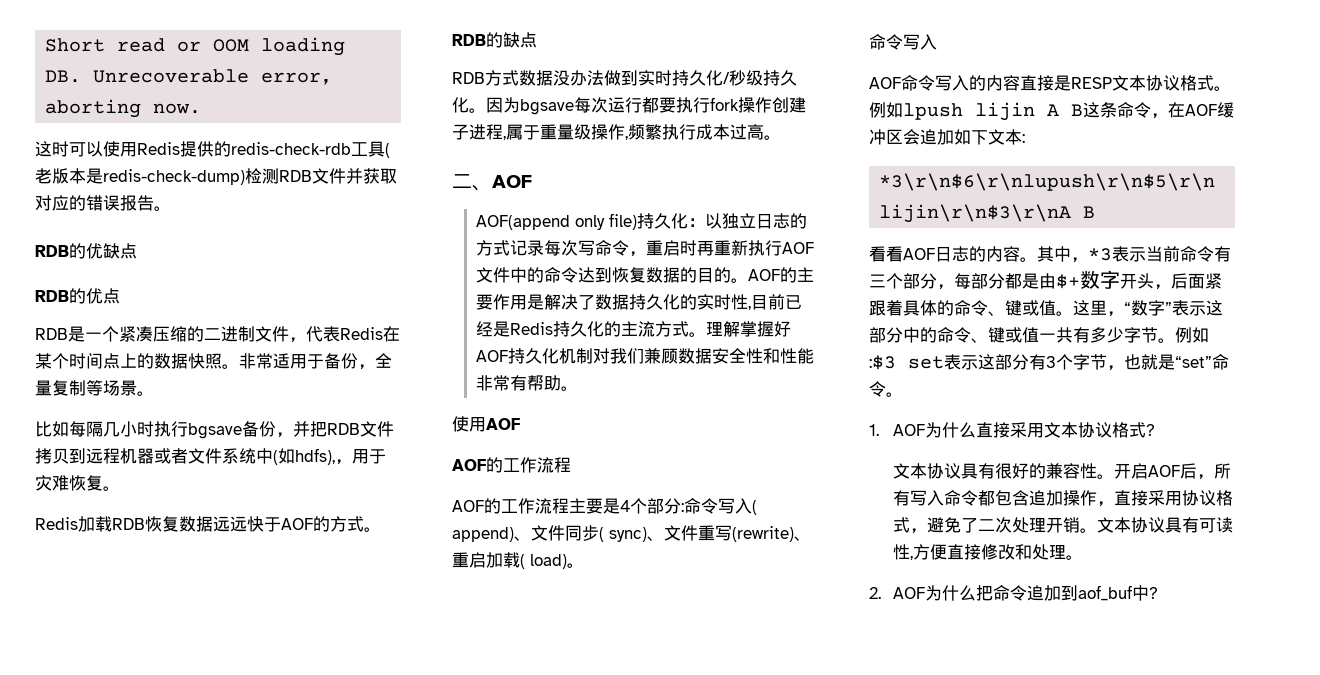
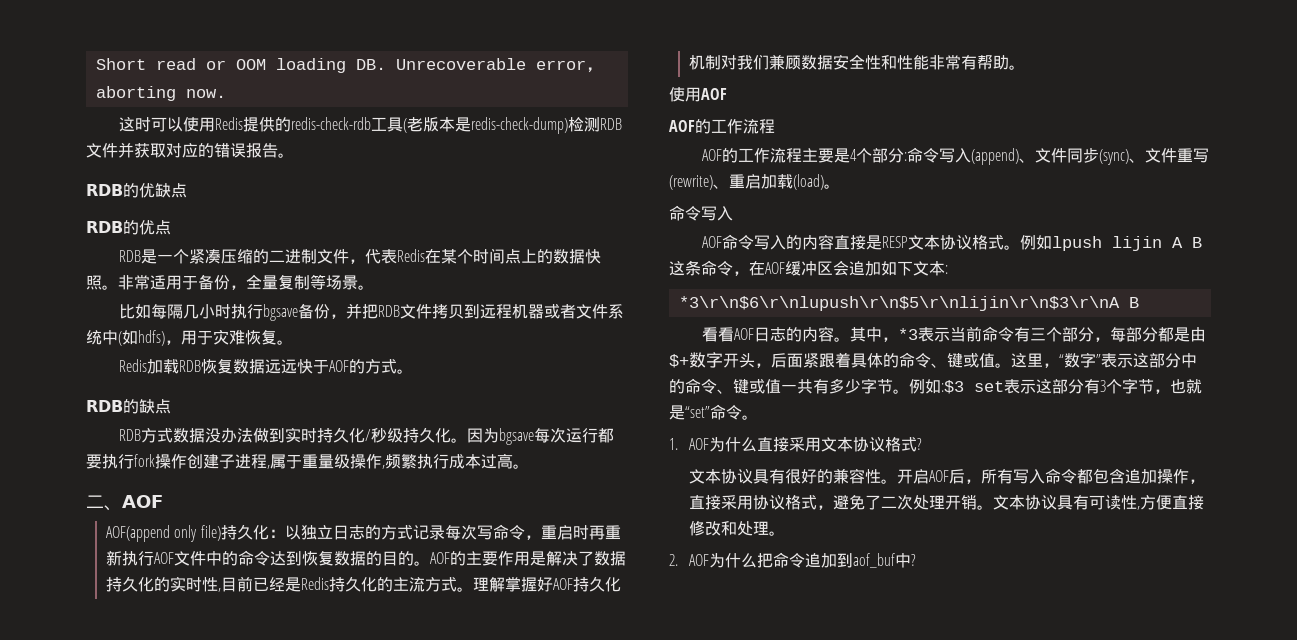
- 比如每隔几小时执行bgsave备份，并把RDB文件拷贝到远程机器或者文件系统中(如hdfs),，用于灾难恢复。
+ 比如每隔几小时执行bgsave备份，并把RDB文件拷贝到远程机器或者文件系统中(如hdfs)，用于灾难恢复。
- AOF的工作流程主要是4个部分:命令写入( append)、文件同步( sync)、文件重写(rewrite)、重启加载( load)。
+ AOF的工作流程主要是4个部分:命令写入(append)、文件同步(sync)、文件重写(rewrite)、重启加载(load)。

